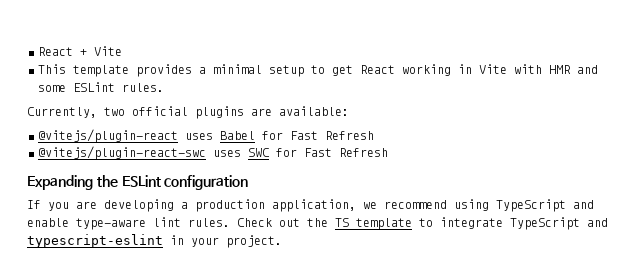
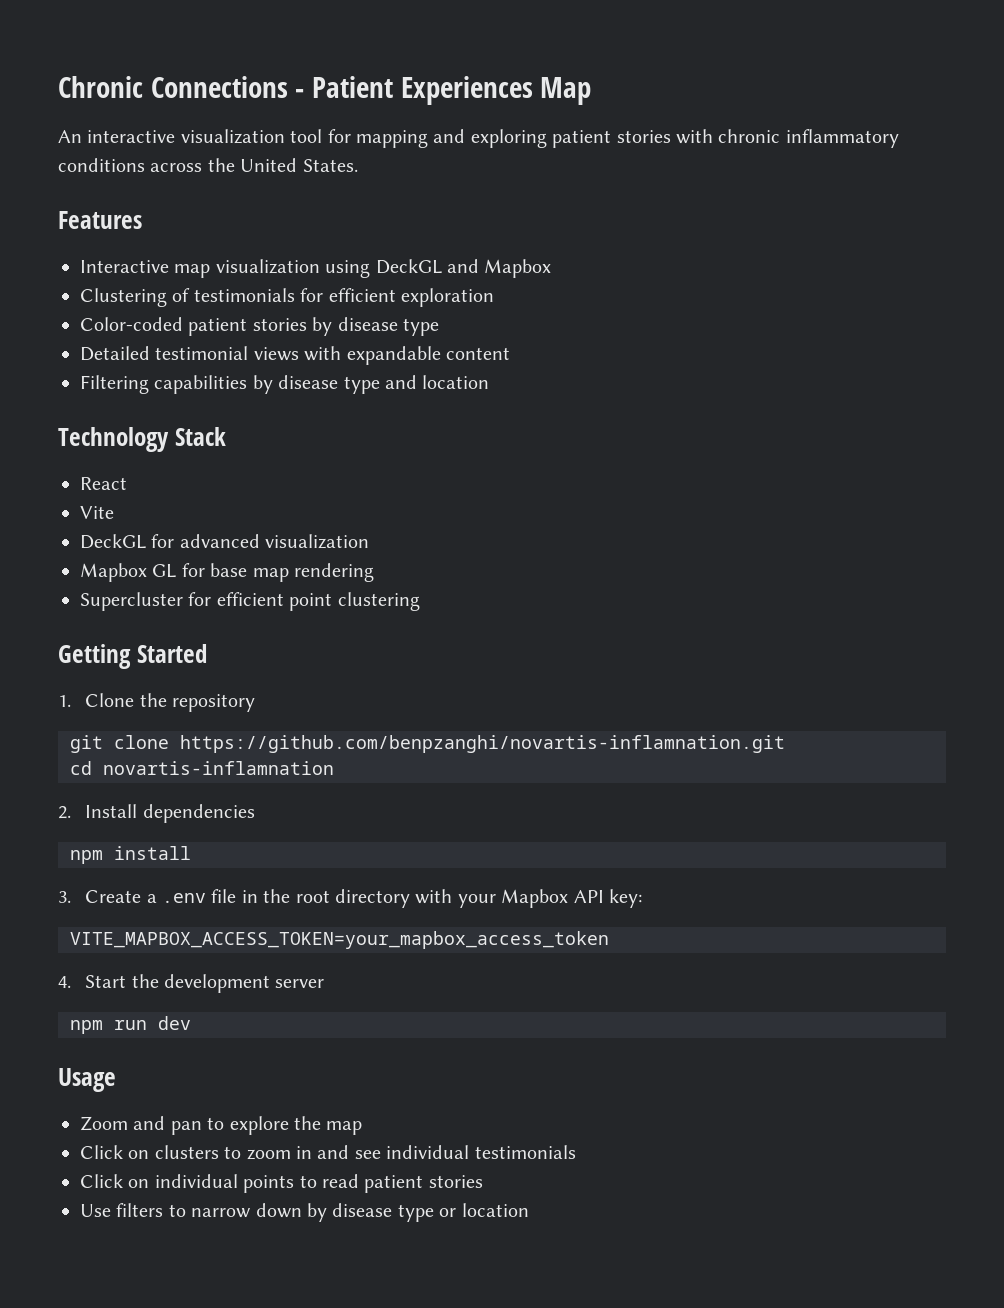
- React + Vite
+ Chronic Connections - Patient Experiences Map
+ An interactive visualization tool for mapping and exploring patient stories with chronic inflammatory conditions across the United States.
+ Features
+ Interactive map visualization using DeckGL and Mapbox
+ Clustering of testimonials for efficient exploration
+ Color-coded patient stories by disease type
+ Detailed testimonial views with expandable content
+ Filtering capabilities by disease type and location
+ Technology Stack
+ React
+ Vite
- This template provides a minimal setup to get React working in Vite with HMR and some ESLint rules.
- Currently, two official plugins are available:
- @vitejs/plugin-react uses Babel for Fast Refresh
- @vitejs/plugin-react-swc uses SWC for Fast Refresh
- Expanding the ESLint configuration
- If you are developing a production application, we recommend using TypeScript and enable type-aware lint rules. Check out the TS template to integrate TypeScript and typescript-eslint in your project.
+ DeckGL for advanced visualization
+ Mapbox GL for base map rendering
+ Supercluster for efficient point clustering
+ Getting Started
+ 1. Clone the repository
+ git clone https://github.com/benpzanghi/novartis-inflamnation.git
+ cd novartis-inflamnation
+ 2. Install dependencies
+ npm install
+ 3. Create a .env file in the root directory with your Mapbox API key:
+ VITE_MAPBOX_ACCESS_TOKEN=your_mapbox_access_token
+ 4. Start the development server
+ npm run dev
+ Usage
+ Zoom and pan to explore the map
+ Click on clusters to zoom in and see individual testimonials
+ Click on individual points to read patient stories
+ Use filters to narrow down by disease type or location

